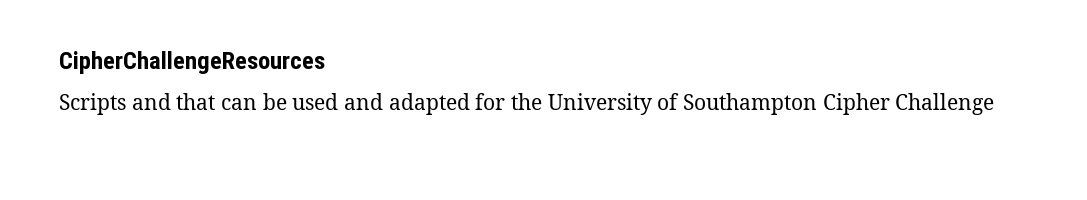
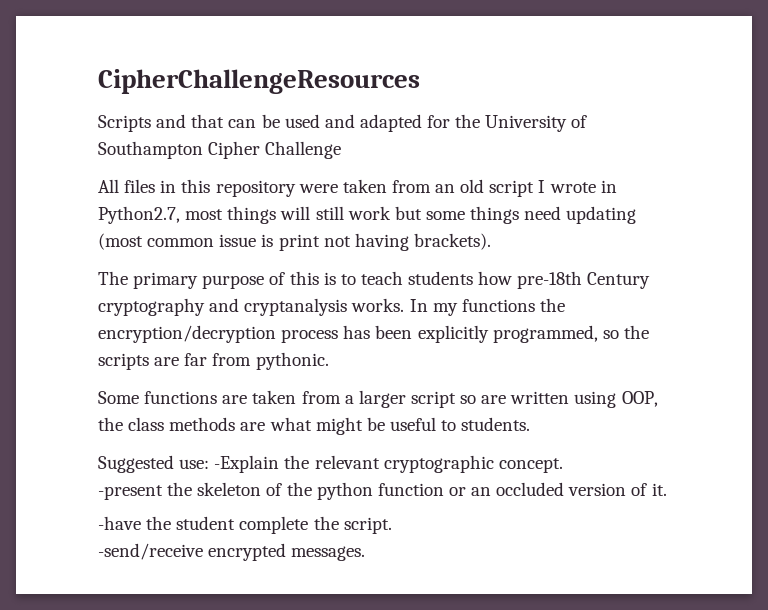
+ All files in this repository were taken from an old script I wrote in Python2.7, most things will still work but some things need updating (most common issue is print not having brackets).
+ The primary purpose of this is to teach students how pre-18th Century cryptography and cryptanalysis works. In my functions the encryption/decryption process has been explicitly programmed, so the scripts are far from pythonic.
+ Some functions are taken from a larger script so are written using OOP, the class methods are what might be useful to students.
+ Suggested use: -Explain the relevant cryptographic concept.
+ -present the skeleton of the python function or an occluded version of it.
+ -have the student complete the script.
+ -send/receive encrypted messages.

